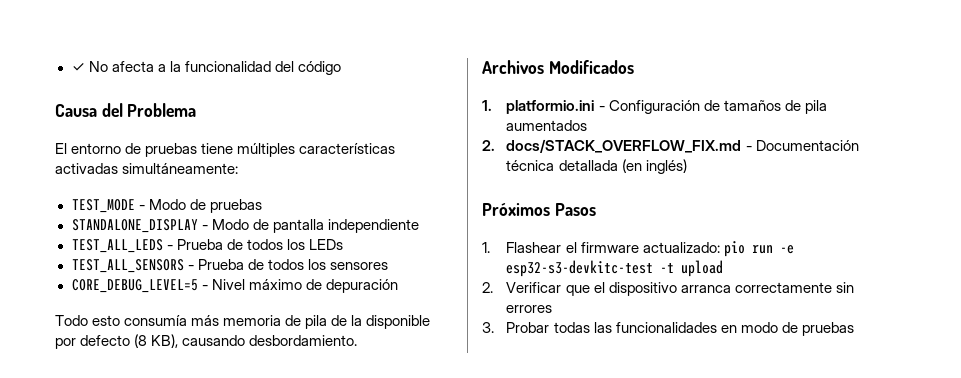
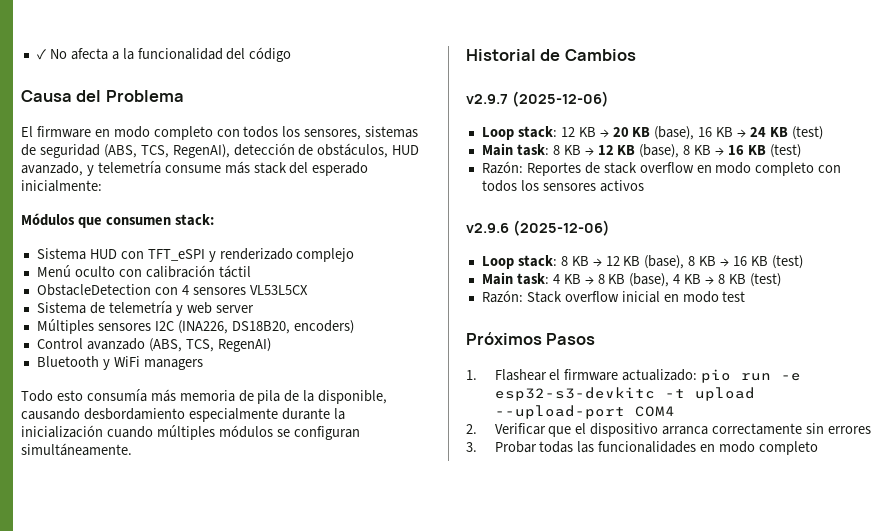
- El entorno de pruebas tiene múltiples características activadas simultáneamente:
- TEST_MODE - Modo de pruebas
- STANDALONE_DISPLAY - Modo de pantalla independiente
- TEST_ALL_LEDS - Prueba de todos los LEDs
- TEST_ALL_SENSORS - Prueba de todos los sensores
- CORE_DEBUG_LEVEL=5 - Nivel máximo de depuración
+ El firmware en modo completo con todos los sensores, sistemas de seguridad (ABS, TCS, RegenAI), detección de obstáculos, HUD avanzado, y telemetría consume más stack del esperado inicialmente:
+ Módulos que consumen stack:
+ Sistema HUD con TFT_eSPI y renderizado complejo
+ Menú oculto con calibración táctil
+ ObstacleDetection con 4 sensores VL53L5CX
+ Sistema de telemetría y web server
+ Múltiples sensores I2C (INA226, DS18B20, encoders)
+ Control avanzado (ABS, TCS, RegenAI)
+ Bluetooth y WiFi managers
- Todo esto consumía más memoria de pila de la disponible por defecto (8 KB), causando desbordamiento.
- Archivos Modificados
- 1. platformio.ini - Configuración de tamaños de pila aumentados
- 2. docs/STACK_OVERFLOW_FIX.md - Documentación técnica detallada (en inglés)
+ Todo esto consumía más memoria de pila de la disponible, causando desbordamiento especialmente durante la inicialización cuando múltiples módulos se configuran simultáneamente.
+ Historial de Cambios
+ v2.9.7 (2025-12-06)
+ Loop stack: 12 KB → 20 KB (base), 16 KB → 24 KB (test)
+ Main task: 8 KB → 12 KB (base), 8 KB → 16 KB (test)
+ Razón: Reportes de stack overflow en modo completo con todos los sensores activos
+ v2.9.6 (2025-12-06)
+ Loop stack: 8 KB → 12 KB (base), 8 KB → 16 KB (test)
+ Main task: 4 KB → 8 KB (base), 4 KB → 8 KB (test)
+ Razón: Stack overflow inicial en modo test
- 1. Flashear el firmware actualizado: pio run -e esp32-s3-devkitc-test -t upload
+ 1. Flashear el firmware actualizado: pio run -e esp32-s3-devkitc -t upload --upload-port COM4
- 3. Probar todas las funcionalidades en modo de pruebas
+ 3. Probar todas las funcionalidades en modo completo

